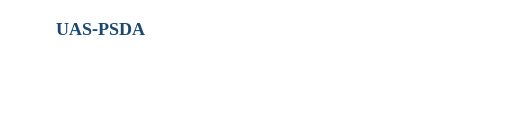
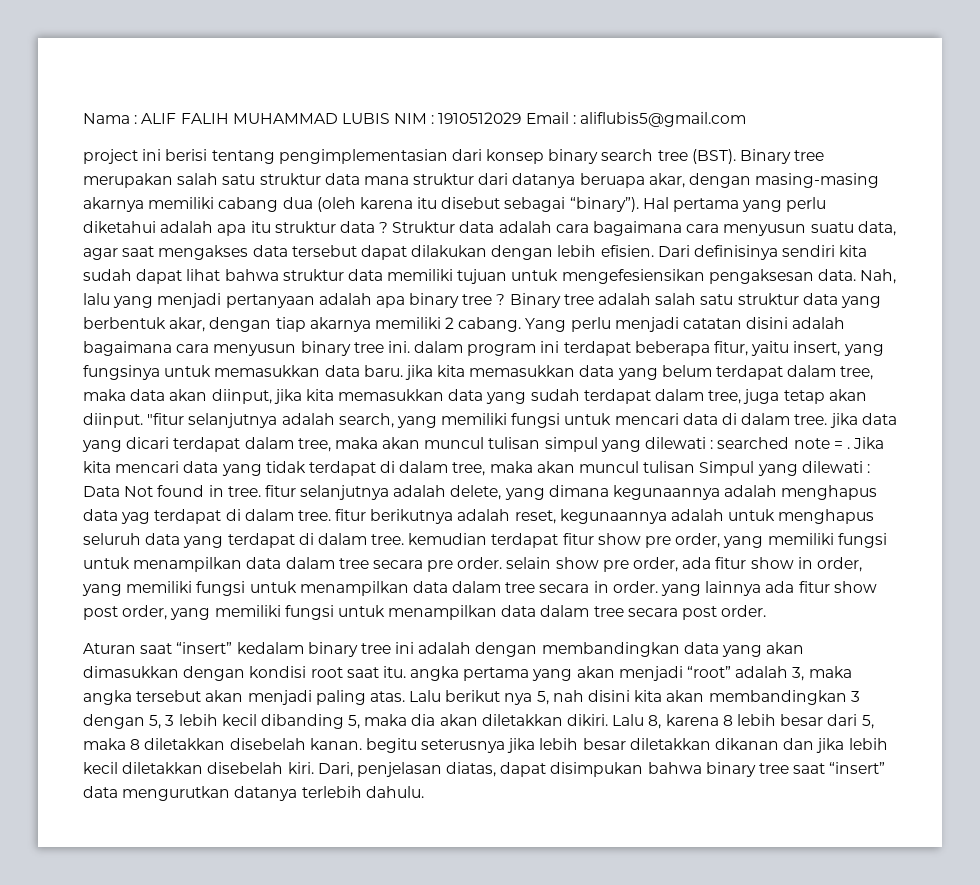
- UAS-PSDA
+ Nama : ALIF FALIH MUHAMMAD LUBIS NIM : 1910512029 Email : aliflubis5@gmail.com
+ project ini berisi tentang pengimplementasian dari konsep binary search tree (BST). Binary tree merupakan salah satu struktur data mana struktur dari datanya beruapa akar, dengan masing-masing akarnya memiliki cabang dua (oleh karena itu disebut sebagai “binary”). Hal pertama yang perlu diketahui adalah apa itu struktur data ? Struktur data adalah cara bagaimana cara menyusun suatu data, agar saat mengakses data tersebut dapat dilakukan dengan lebih efisien. Dari definisinya sendiri kita sudah dapat lihat bahwa struktur data memiliki tujuan untuk mengefesiensikan pengaksesan data. Nah, lalu yang menjadi pertanyaan adalah apa binary tree ? Binary tree adalah salah satu struktur data yang berbentuk akar, dengan tiap akarnya memiliki 2 cabang. Yang perlu menjadi catatan disini adalah bagaimana cara menyusun binary tree ini. dalam program ini terdapat beberapa fitur, yaitu insert, yang fungsinya untuk memasukkan data baru. jika kita memasukkan data yang belum terdapat dalam tree, maka data akan diinput, jika kita memasukkan data yang sudah terdapat dalam tree, juga tetap akan diinput. "fitur selanjutnya adalah search, yang memiliki fungsi untuk mencari data di dalam tree. jika data yang dicari terdapat dalam tree, maka akan muncul tulisan simpul yang dilewati : searched note = . Jika kita mencari data yang tidak terdapat di dalam tree, maka akan muncul tulisan Simpul yang dilewati : Data Not found in tree. fitur selanjutnya adalah delete, yang dimana kegunaannya adalah menghapus data yag terdapat di dalam tree. fitur berikutnya adalah reset, kegunaannya adalah untuk menghapus seluruh data yang terdapat di dalam tree. kemudian terdapat fitur show pre order, yang memiliki fungsi untuk menampilkan data dalam tree secara pre order. selain show pre order, ada fitur show in order, yang memiliki fungsi untuk menampilkan data dalam tree secara in order. yang lainnya ada fitur show post order, yang memiliki fungsi untuk menampilkan data dalam tree secara post order.
+ Aturan saat “insert” kedalam binary tree ini adalah dengan membandingkan data yang akan dimasukkan dengan kondisi root saat itu. angka pertama yang akan menjadi “root” adalah 3, maka angka tersebut akan menjadi paling atas. Lalu berikut nya 5, nah disini kita akan membandingkan 3 dengan 5, 3 lebih kecil dibanding 5, maka dia akan diletakkan dikiri. Lalu 8, karena 8 lebih besar dari 5, maka 8 diletakkan disebelah kanan. begitu seterusnya jika lebih besar diletakkan dikanan dan jika lebih kecil diletakkan disebelah kiri. Dari, penjelasan diatas, dapat disimpukan bahwa binary tree saat “insert” data mengurutkan datanya terlebih dahulu.

